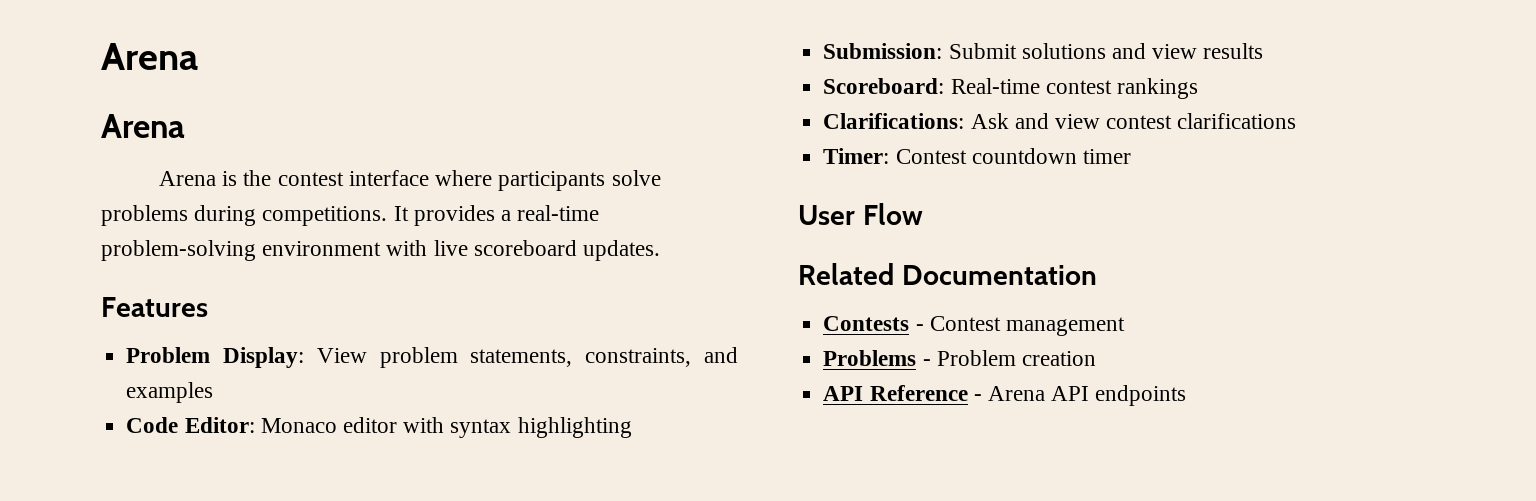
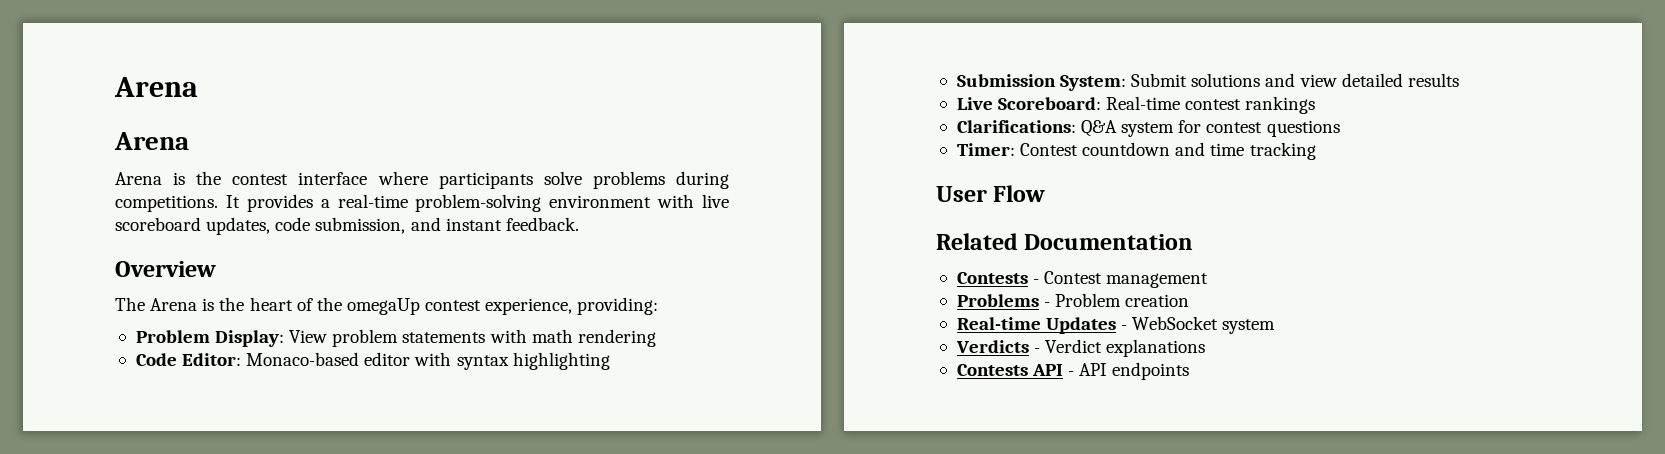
- It provides a real-time problem-solving environment with live scoreboard updates.
- Features
+ It provides a real-time problem-solving environment with live scoreboard updates, code submission, and instant feedback.
+ Overview
+ The Arena is the heart of the omegaUp contest experience, providing:
- Problem Display: View problem statements, constraints, and examples
+ Problem Display: View problem statements with math rendering
- Code Editor: Monaco editor with syntax highlighting
+ Code Editor: Monaco-based editor with syntax highlighting
- Submission: Submit solutions and view results
+ Submission System: Submit solutions and view detailed results
- Scoreboard: Real-time contest rankings
+ Live Scoreboard: Real-time contest rankings
- Clarifications: Ask and view contest clarifications
+ Clarifications: Q&A system for contest questions
- Timer: Contest countdown timer
+ Timer: Contest countdown and time tracking
- API Reference - Arena API endpoints
+ Real-time Updates - WebSocket system
+ Verdicts - Verdict explanations
+ Contests API - API endpoints

